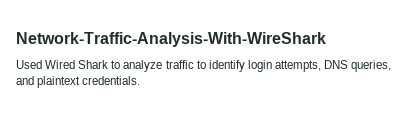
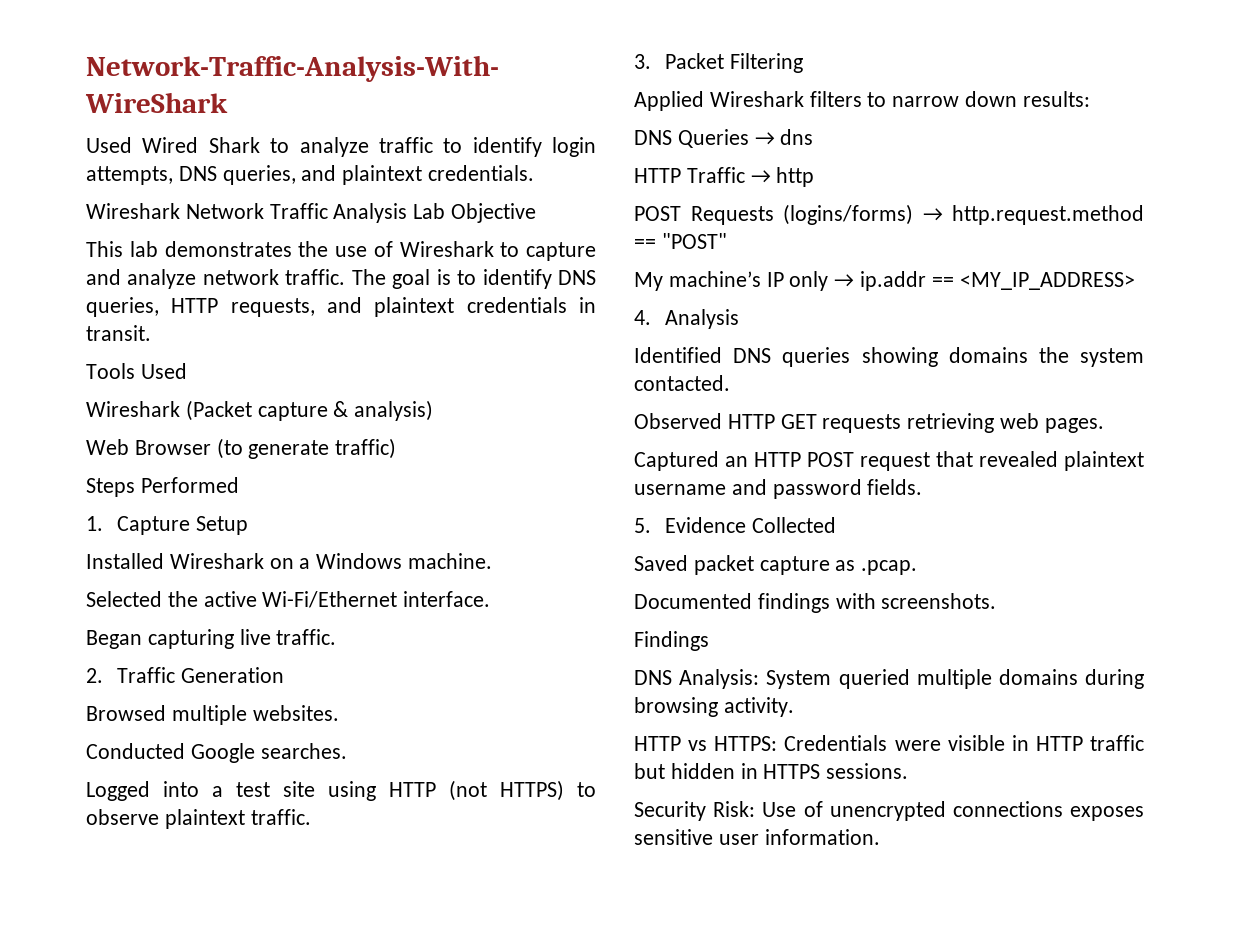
+ Wireshark Network Traffic Analysis Lab Objective
+ This lab demonstrates the use of Wireshark to capture and analyze network traffic. The goal is to identify DNS queries, HTTP requests, and plaintext credentials in transit.
+ Tools Used
+ Wireshark (Packet capture & analysis)
+ Web Browser (to generate traffic)
+ Steps Performed
+ 1. Capture Setup
+ Installed Wireshark on a Windows machine.
+ Selected the active Wi-Fi/Ethernet interface.
+ Began capturing live traffic.
+ 2. Traffic Generation
+ Browsed multiple websites.
+ Conducted Google searches.
+ Logged into a test site using HTTP (not HTTPS) to observe plaintext traffic.
+ 3. Packet Filtering
+ Applied Wireshark filters to narrow down results:
+ DNS Queries → dns
+ HTTP Traffic → http
+ POST Requests (logins/forms) → http.request.method == "POST"
+ My machine’s IP only → ip.addr == <MY_IP_ADDRESS>
+ 4. Analysis
+ Identified DNS queries showing domains the system contacted.
+ Observed HTTP GET requests retrieving web pages.
+ Captured an HTTP POST request that revealed plaintext username and password fields.
+ 5. Evidence Collected
+ Saved packet capture as .pcap.
+ Documented findings with screenshots.
+ Findings
+ DNS Analysis: System queried multiple domains during browsing activity.
+ HTTP vs HTTPS: Credentials were visible in HTTP traffic but hidden in HTTPS sessions.
+ Security Risk: Use of unencrypted connections exposes sensitive user information.

